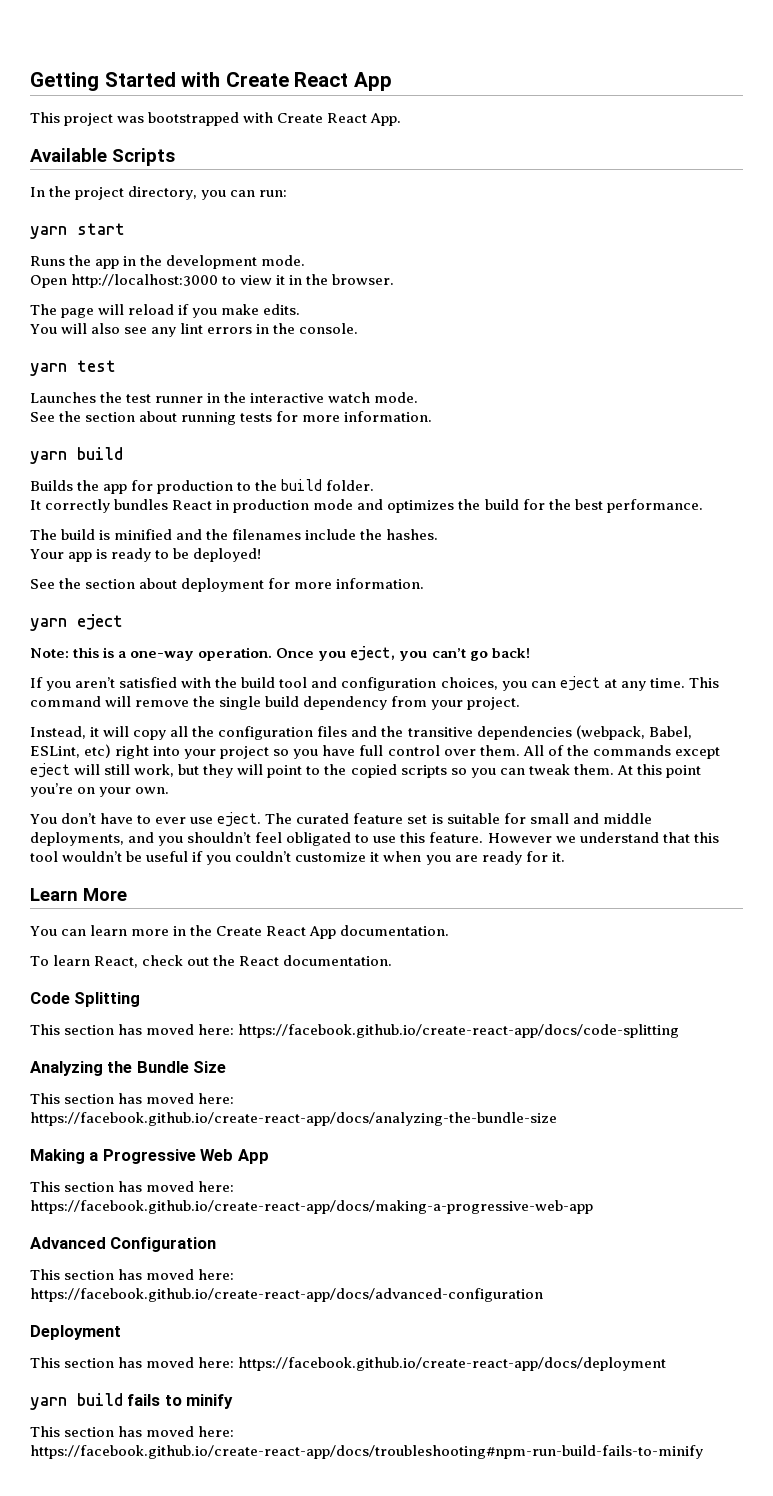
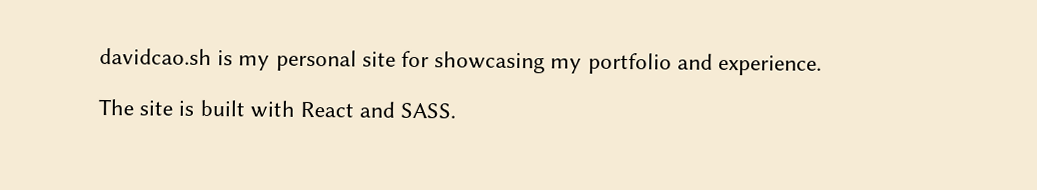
- Getting Started with Create React App
- This project was bootstrapped with Create React App.
- Available Scripts
- In the project directory, you can run:
- yarn start
- Runs the app in the development mode.
- Open http://localhost:3000 to view it in the browser.
- The page will reload if you make edits.
- You will also see any lint errors in the console.
- yarn test
- Launches the test runner in the interactive watch mode.
- See the section about running tests for more information.
- yarn build
- Builds the app for production to the build folder.
- It correctly bundles React in production mode and optimizes the build for the best performance.
- The build is minified and the filenames include the hashes.
- Your app is ready to be deployed!
- See the section about deployment for more information.
- yarn eject
- Note: this is a one-way operation. Once you eject, you can’t go back!
- If you aren’t satisfied with the build tool and configuration choices, you can eject at any time. This command will remove the single build dependency from your project.
- Instead, it will copy all the configuration files and the transitive dependencies (webpack, Babel, ESLint, etc) right into your project so you have full control over them. All of the commands except eject will still work, but they will point to the copied scripts so you can tweak them. At this point you’re on your own.
- You don’t have to ever use eject. The curated feature set is suitable for small and middle deployments, and you shouldn’t feel obligated to use this feature. However we understand that this tool wouldn’t be useful if you couldn’t customize it when you are ready for it.
- Learn More
- You can learn more in the Create React App documentation.
- To learn React, check out the React documentation.
- Code Splitting
- This section has moved here: https://facebook.github.io/create-react-app/docs/code-splitting
- Analyzing the Bundle Size
- This section has moved here: https://facebook.github.io/create-react-app/docs/analyzing-the-bundle-size
- Making a Progressive Web App
- This section has moved here: https://facebook.github.io/create-react-app/docs/making-a-progressive-web-app
- Advanced Configuration
- This section has moved here: https://facebook.github.io/create-react-app/docs/advanced-configuration
- Deployment
- This section has moved here: https://facebook.github.io/create-react-app/docs/deployment
- yarn build fails to minify
- This section has moved here: https://facebook.github.io/create-react-app/docs/troubleshooting#npm-run-build-fails-to-minify
+ davidcao.sh is my personal site for showcasing my portfolio and experience.
+ The site is built with React and SASS.

